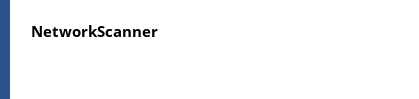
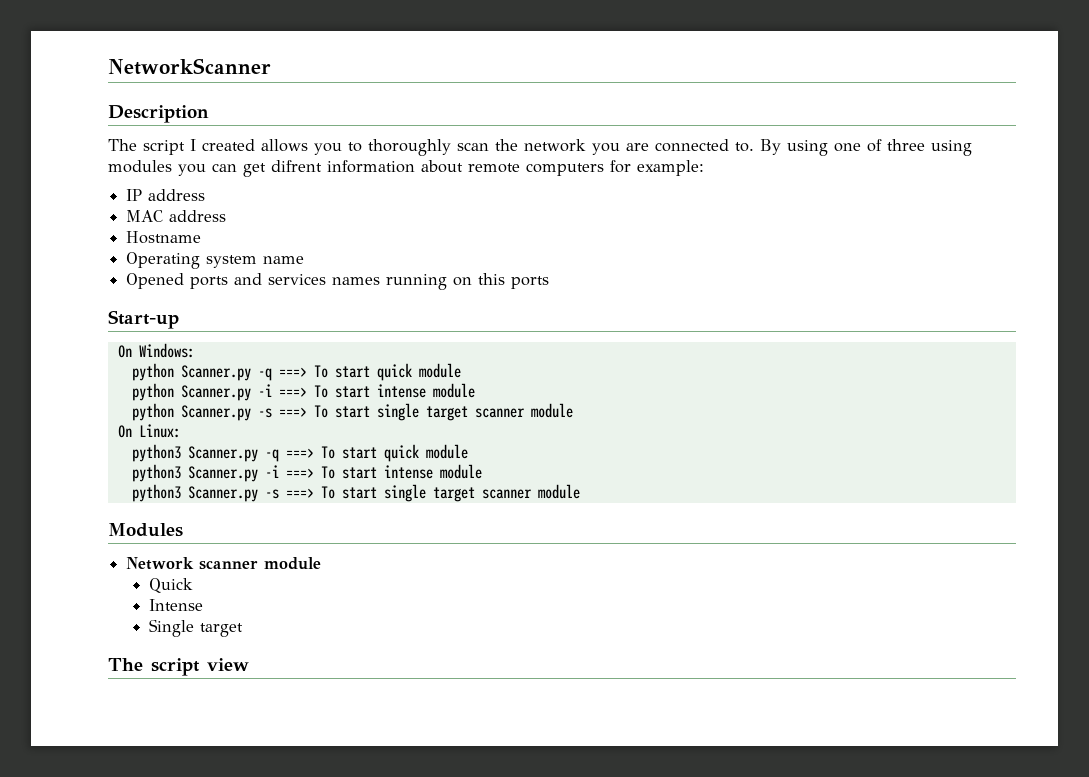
+ Description
+ The script I created allows you to thoroughly scan the network you are connected to. By using one of three using modules you can get difrent information about remote computers for example:
+ IP address
+ MAC address
+ Hostname
+ Operating system name
+ Opened ports and services names running on this ports
+ Start-up
+ On Windows:
+ python Scanner.py -q ===> To start quick module
+ python Scanner.py -i ===> To start intense module
+ python Scanner.py -s ===> To start single target scanner module
+ On Linux:
+ python3 Scanner.py -q ===> To start quick module
+ python3 Scanner.py -i ===> To start intense module
+ python3 Scanner.py -s ===> To start single target scanner module
+ Modules
+ Network scanner module
+ Quick
+ Intense
+ Single target
+ The script view

